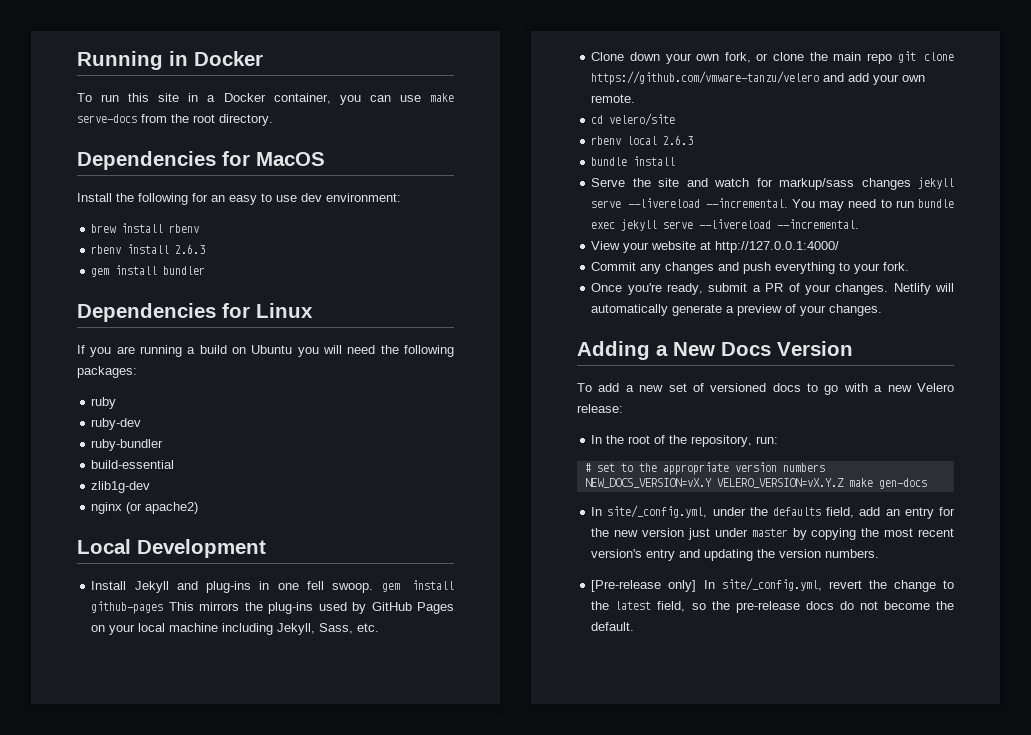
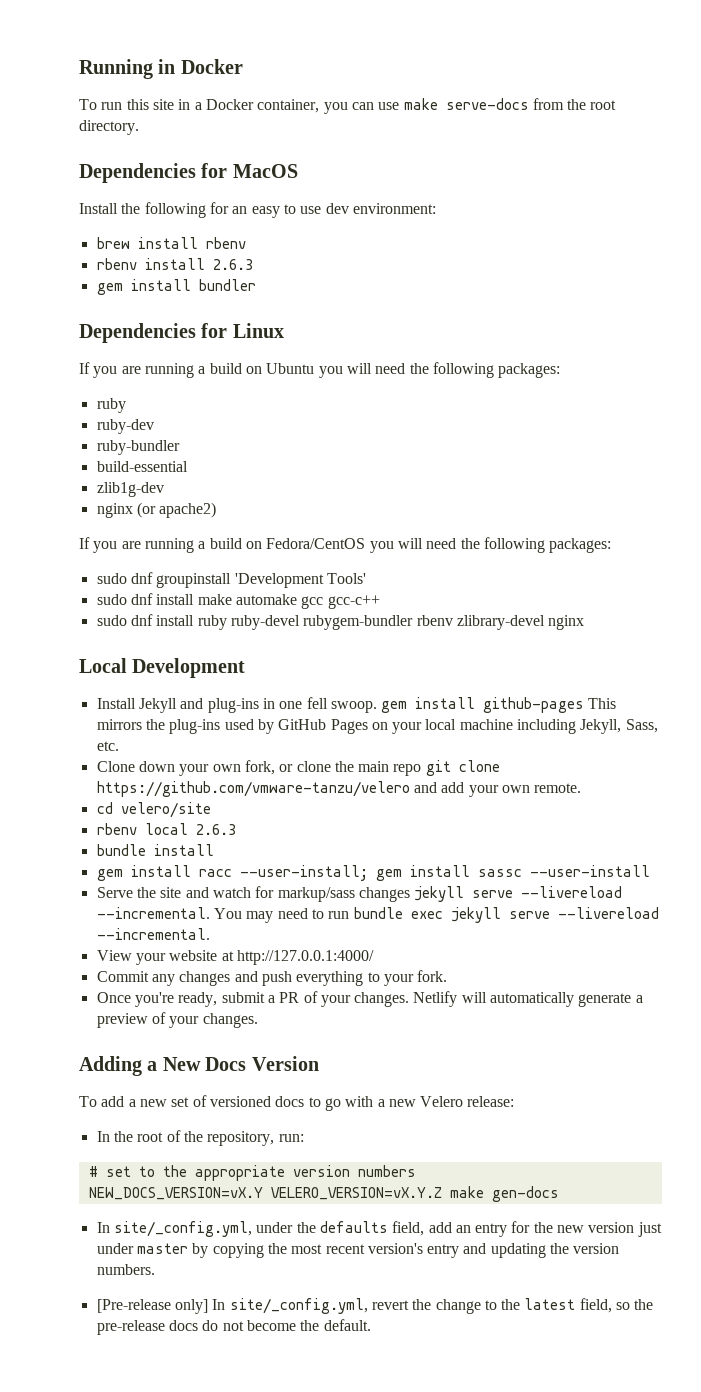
+ If you are running a build on Fedora/CentOS you will need the following packages:
+ sudo dnf groupinstall 'Development Tools'
+ sudo dnf install make automake gcc gcc-c++
+ sudo dnf install ruby ruby-devel rubygem-bundler rbenv zlibrary-devel nginx
+ gem install racc --user-install; gem install sassc --user-install

